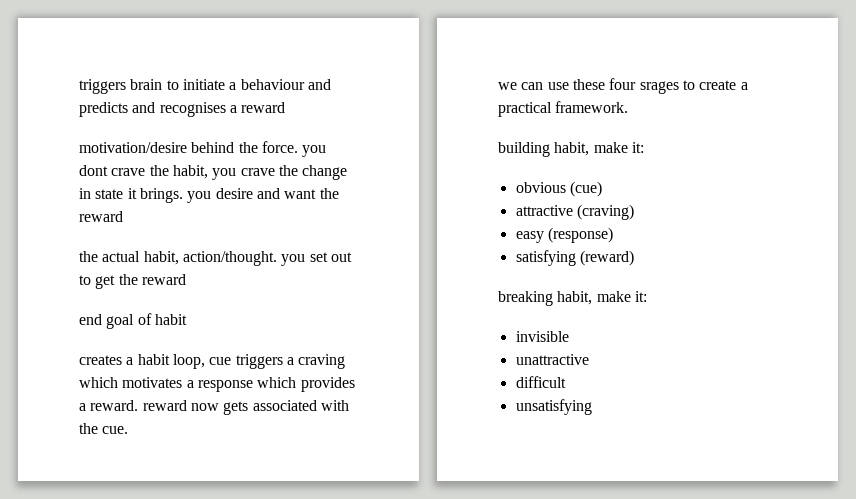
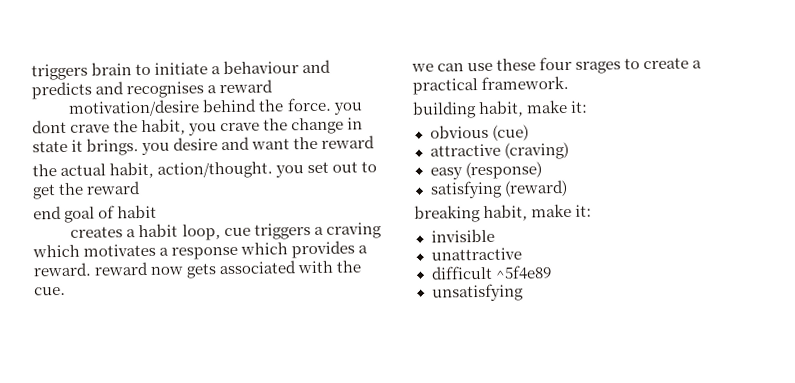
- difficult
+ difficult ^5f4e89

